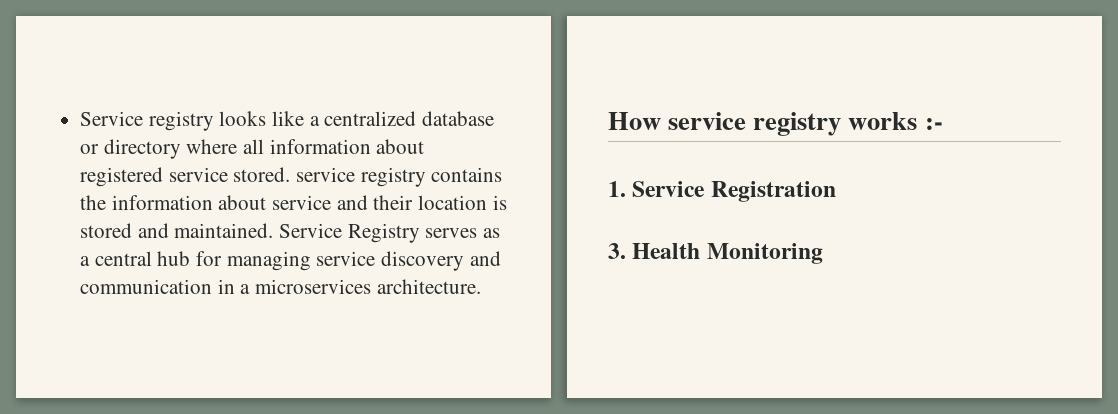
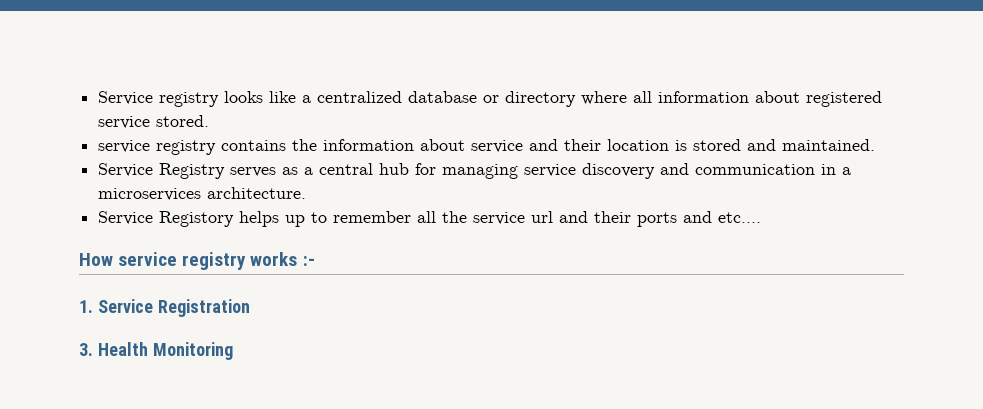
- Service registry looks like a centralized database or directory where all information about registered service stored. service registry contains the information about service and their location is stored and maintained. Service Registry serves as a central hub for managing service discovery and communication in a microservices architecture.
+ Service registry looks like a centralized database or directory where all information about registered service stored.
+ service registry contains the information about service and their location is stored and maintained.
+ Service Registry serves as a central hub for managing service discovery and communication in a microservices architecture.
+ Service Registory helps up to remember all the service url and their ports and etc....

